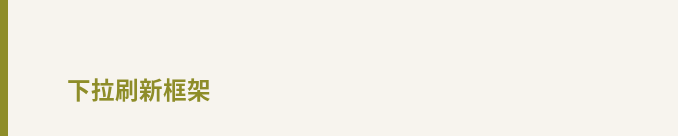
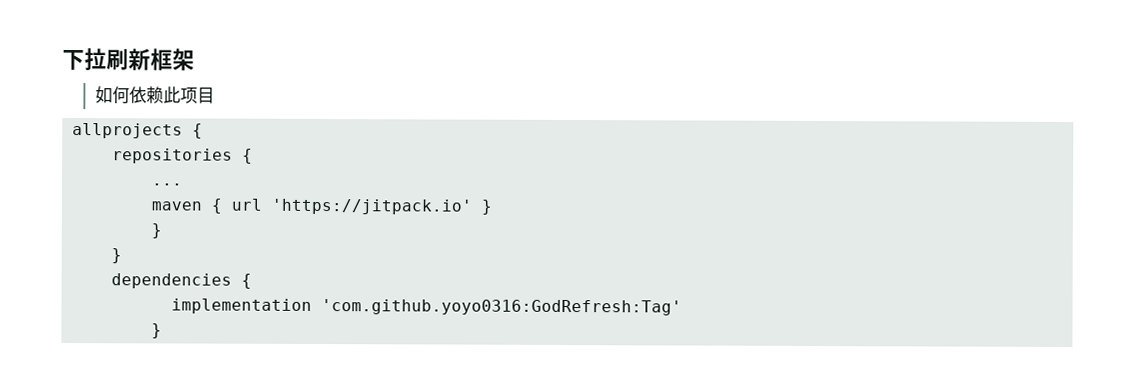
+ 如何依赖此项目
+ allprojects {
+ repositories {
+ ...
+ maven { url 'https://jitpack.io' }
+ }
+ }
+ dependencies {
+ implementation 'com.github.yoyo0316:GodRefresh:Tag'
+ }

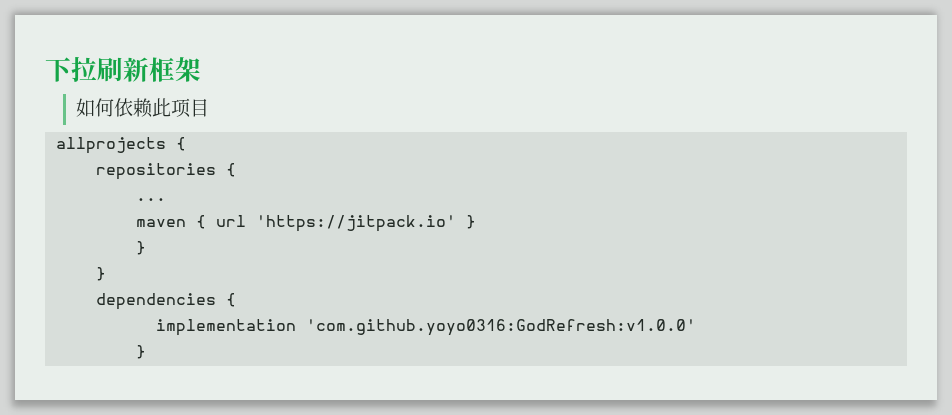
- implementation 'com.github.yoyo0316:GodRefresh:Tag'
+ implementation 'com.github.yoyo0316:GodRefresh:v1.0.0'

